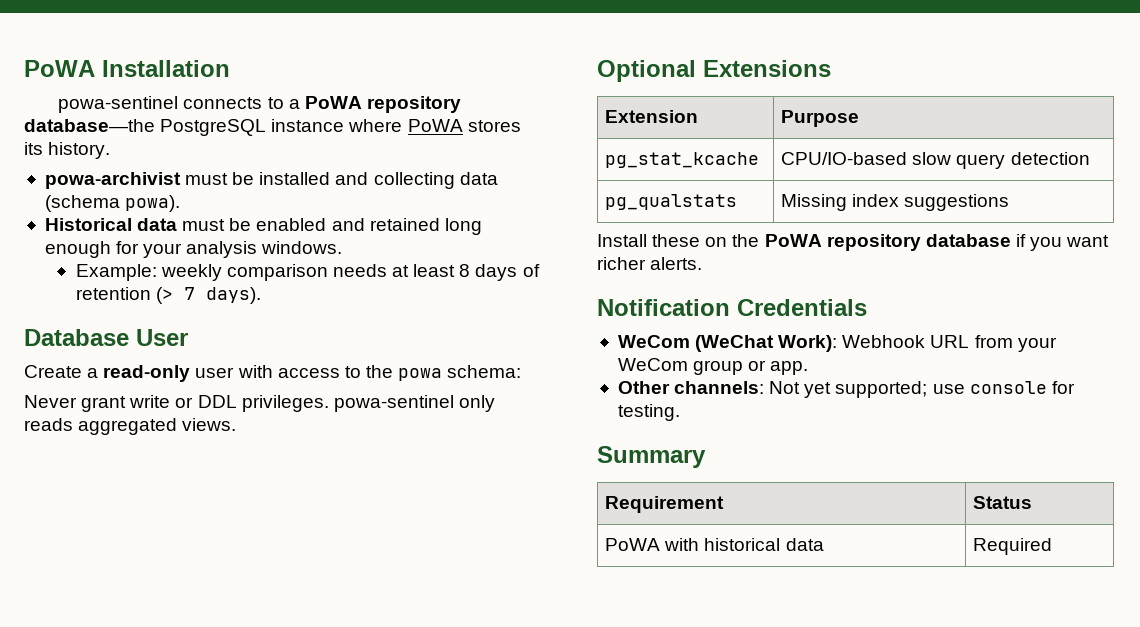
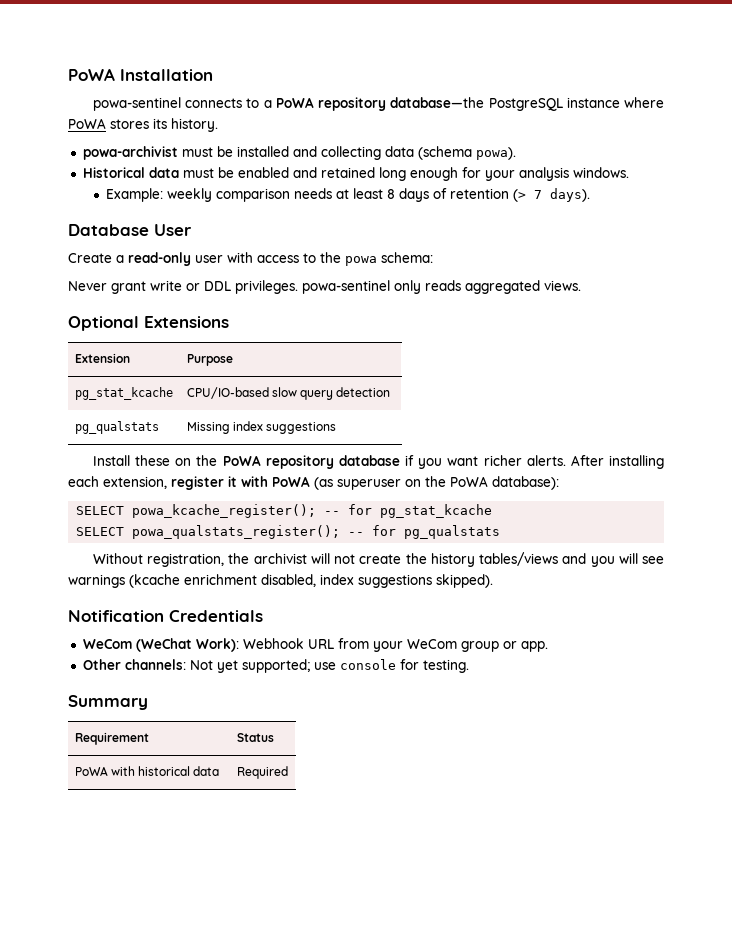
+ After installing each extension, register it with PoWA (as superuser on the PoWA database):
+ SELECT powa_kcache_register(); -- for pg_stat_kcache
+ SELECT powa_qualstats_register(); -- for pg_qualstats
+ Without registration, the archivist will not create the history tables/views and you will see warnings (kcache enrichment disabled, index suggestions skipped).

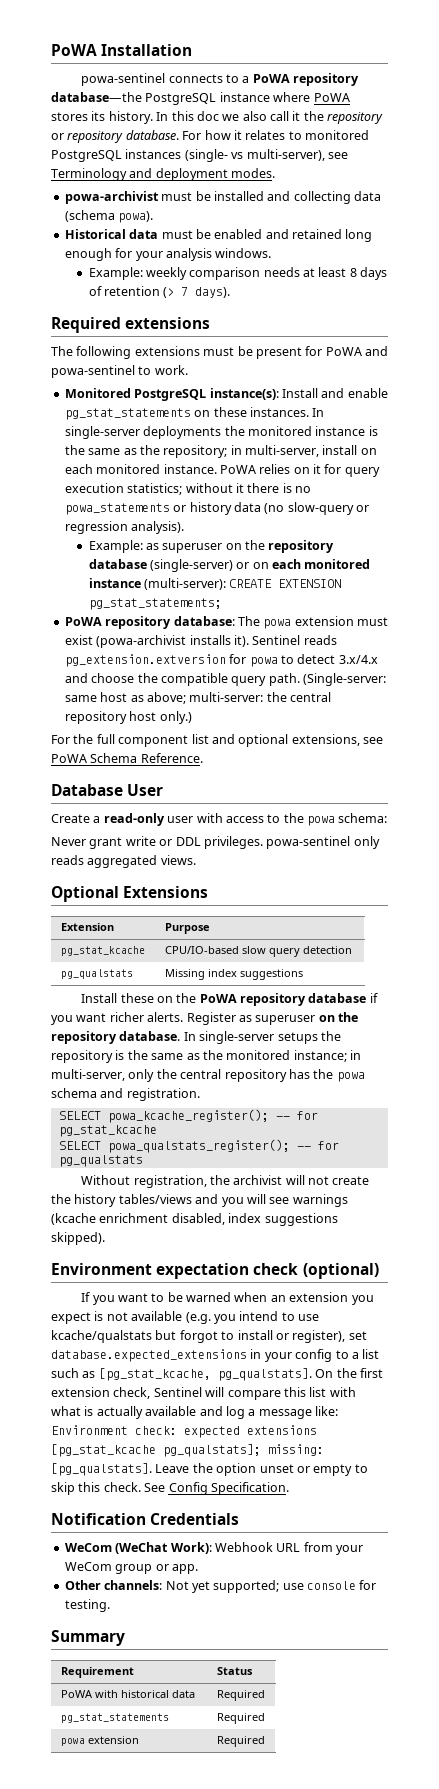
+ In this doc we also call it the repository or repository database. For how it relates to monitored PostgreSQL instances (single- vs multi-server), see Terminology and deployment modes.
+ Required extensions
+ The following extensions must be present for PoWA and powa-sentinel to work.
+ Monitored PostgreSQL instance(s): Install and enable pg_stat_statements on these instances. In single-server deployments the monitored instance is the same as the repository; in multi-server, install on each monitored instance. PoWA relies on it for query execution statistics; without it there is no powa_statements or history data (no slow-query or regression analysis).
+ Example: as superuser on the repository database (single-server) or on each monitored instance (multi-server): CREATE EXTENSION pg_stat_statements;
+ PoWA repository database: The powa extension must exist (powa-archivist installs it). Sentinel reads pg_extension.extversion for powa to detect 3.x/4.x and choose the compatible query path. (Single-server: same host as above; multi-server: the central repository host only.)
+ For the full component list and optional extensions, see PoWA Schema Reference.
- After installing each extension, register it with PoWA (as superuser on the PoWA database):
+ Register as superuser on the repository database. In single-server setups the repository is the same as the monitored instance; in multi-server, only the central repository has the powa schema and registration.
+ Environment expectation check (optional)
+ If you want to be warned when an extension you expect is not available (e.g. you intend to use kcache/qualstats but forgot to install or register), set database.expected_extensions in your config to a list such as [pg_stat_kcache, pg_qualstats]. On the first extension check, Sentinel will compare this list with what is actually available and log a message like: Environment check: expected extensions [pg_stat_kcache pg_qualstats]; missing: [pg_qualstats]. Leave the option unset or empty to skip this check. See Config Specification.
+ pg_stat_statements | Required
+ powa extension | Required

